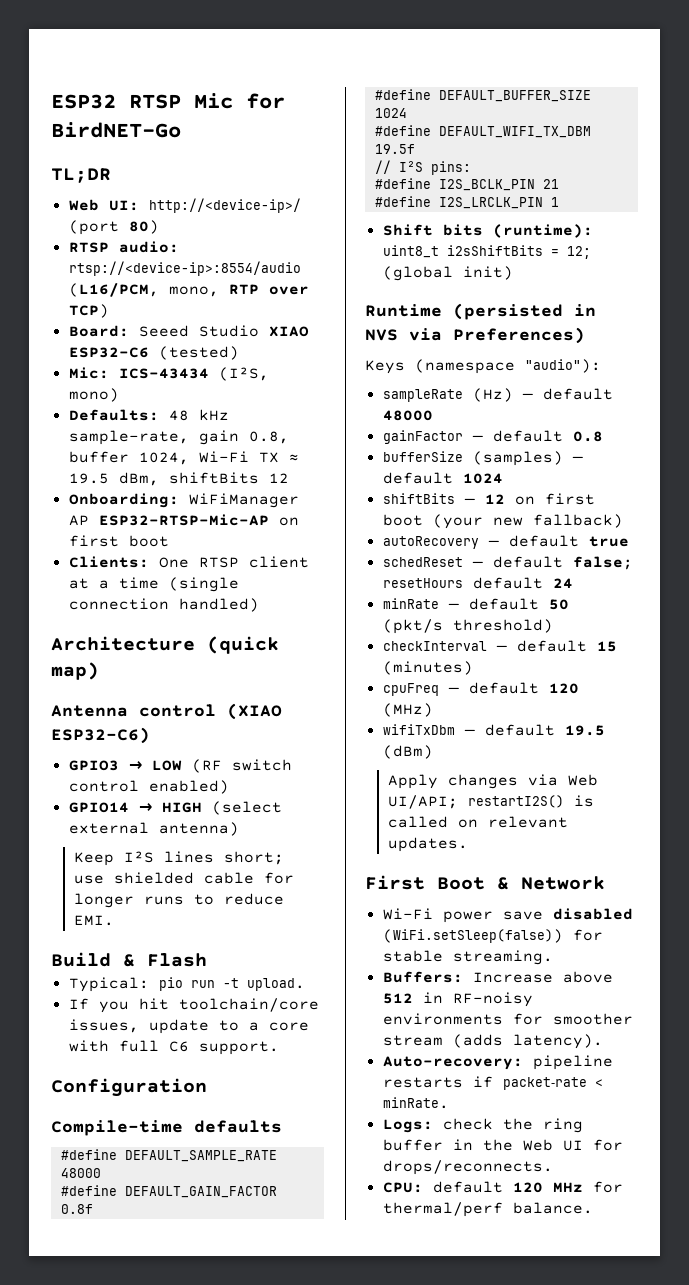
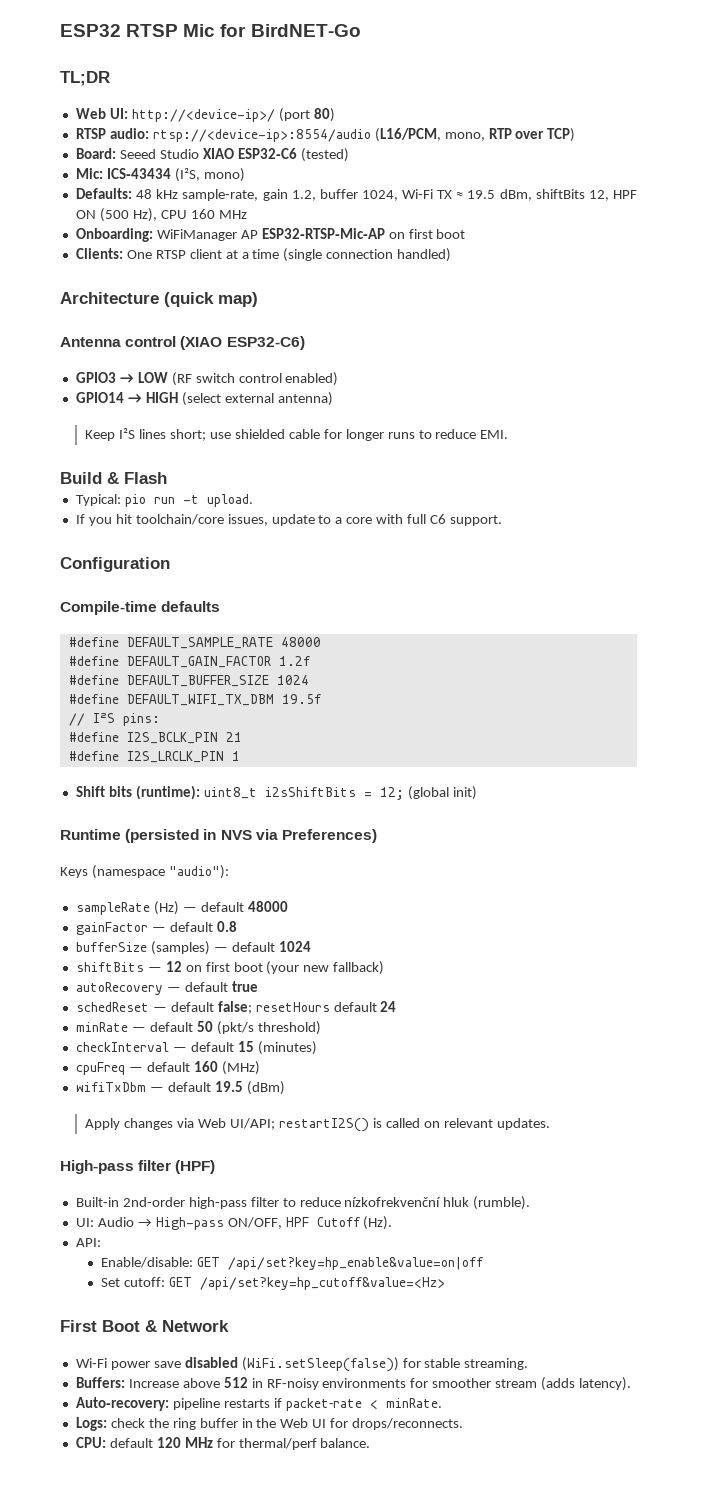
- Defaults: 48 kHz sample‑rate, gain 0.8, buffer 1024, Wi‑Fi TX ≈ 19.5 dBm, shiftBits 12
+ Defaults: 48 kHz sample‑rate, gain 1.2, buffer 1024, Wi‑Fi TX ≈ 19.5 dBm, shiftBits 12, HPF ON (500 Hz), CPU 160 MHz
- #define DEFAULT_GAIN_FACTOR 0.8f
+ #define DEFAULT_GAIN_FACTOR 1.2f
- cpuFreq — default 120 (MHz)
+ cpuFreq — default 160 (MHz)
+ High‑pass filter (HPF)
+ Built‑in 2nd‑order high‑pass filter to reduce nízkofrekvenční hluk (rumble).
+ UI: Audio → High-pass ON/OFF, HPF Cutoff (Hz).
+ API:
+ Enable/disable: GET /api/set?key=hp_enable&value=on|off
+ Set cutoff: GET /api/set?key=hp_cutoff&value=<Hz>

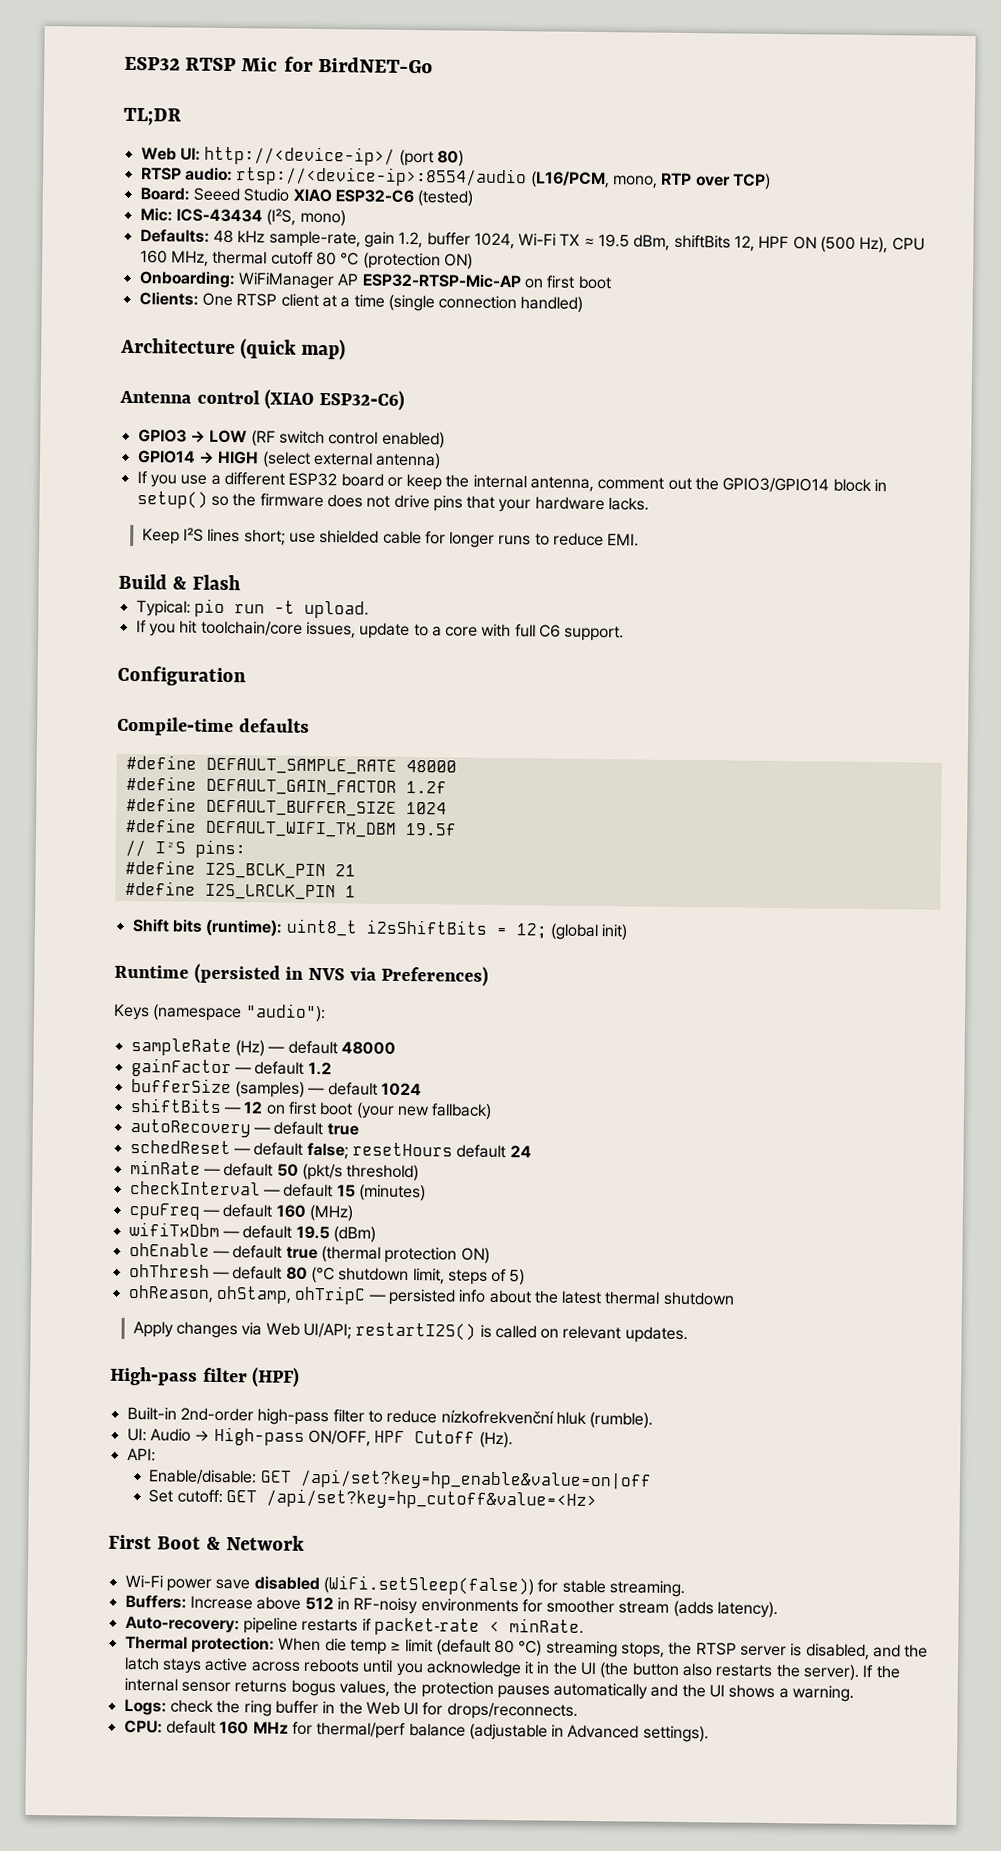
- Defaults: 48 kHz sample‑rate, gain 1.2, buffer 1024, Wi‑Fi TX ≈ 19.5 dBm, shiftBits 12, HPF ON (500 Hz), CPU 160 MHz
+ Defaults: 48 kHz sample‑rate, gain 1.2, buffer 1024, Wi‑Fi TX ≈ 19.5 dBm, shiftBits 12, HPF ON (500 Hz), CPU 160 MHz, thermal cutoff 80 °C (protection ON)
+ If you use a different ESP32 board or keep the internal antenna, comment out the GPIO3/GPIO14 block in setup() so the firmware does not drive pins that your hardware lacks.
- gainFactor — default 0.8
+ gainFactor — default 1.2
+ ohEnable — default true (thermal protection ON)
+ ohThresh — default 80 (°C shutdown limit, steps of 5)
+ ohReason, ohStamp, ohTripC — persisted info about the latest thermal shutdown
+ Thermal protection: When die temp ≥ limit (default 80 °C) streaming stops, the RTSP server is disabled, and the latch stays active across reboots until you acknowledge it in the UI (the button also restarts the server). If the internal sensor returns bogus values, the protection pauses automatically and the UI shows a warning.
- CPU: default 120 MHz for thermal/perf balance.
+ CPU: default 160 MHz for thermal/perf balance (adjustable in Advanced settings).

